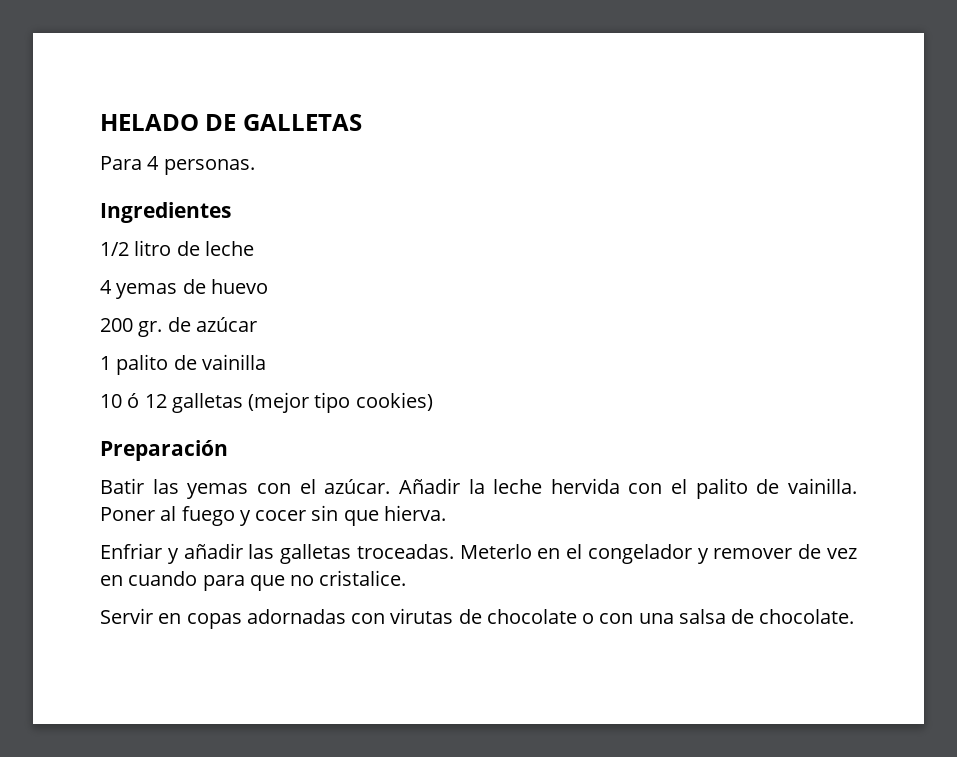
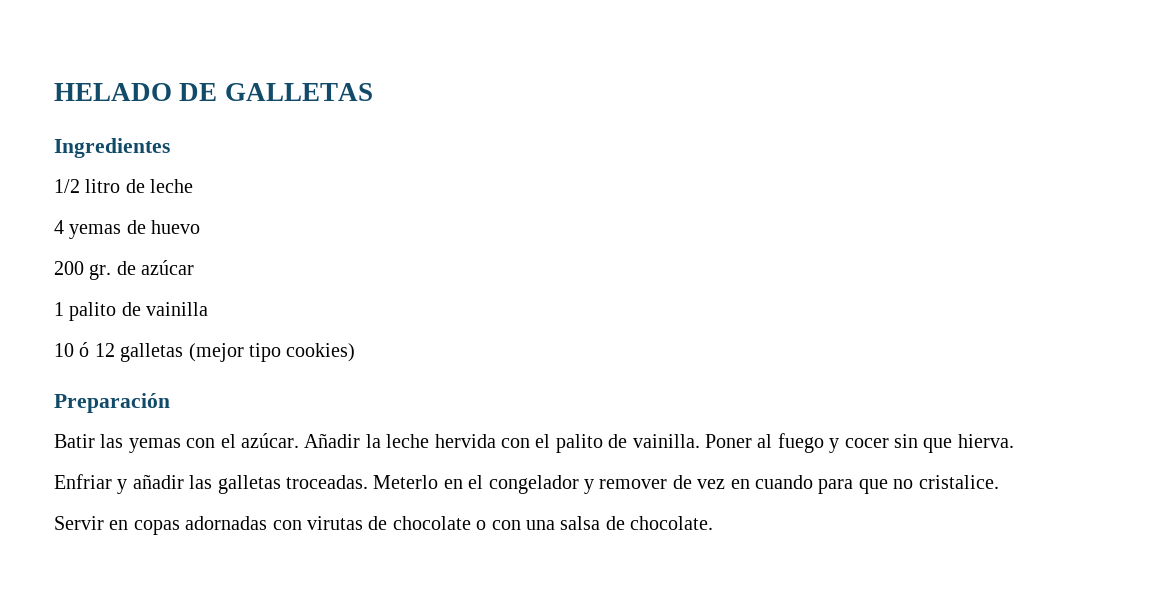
- Para 4 personas.

